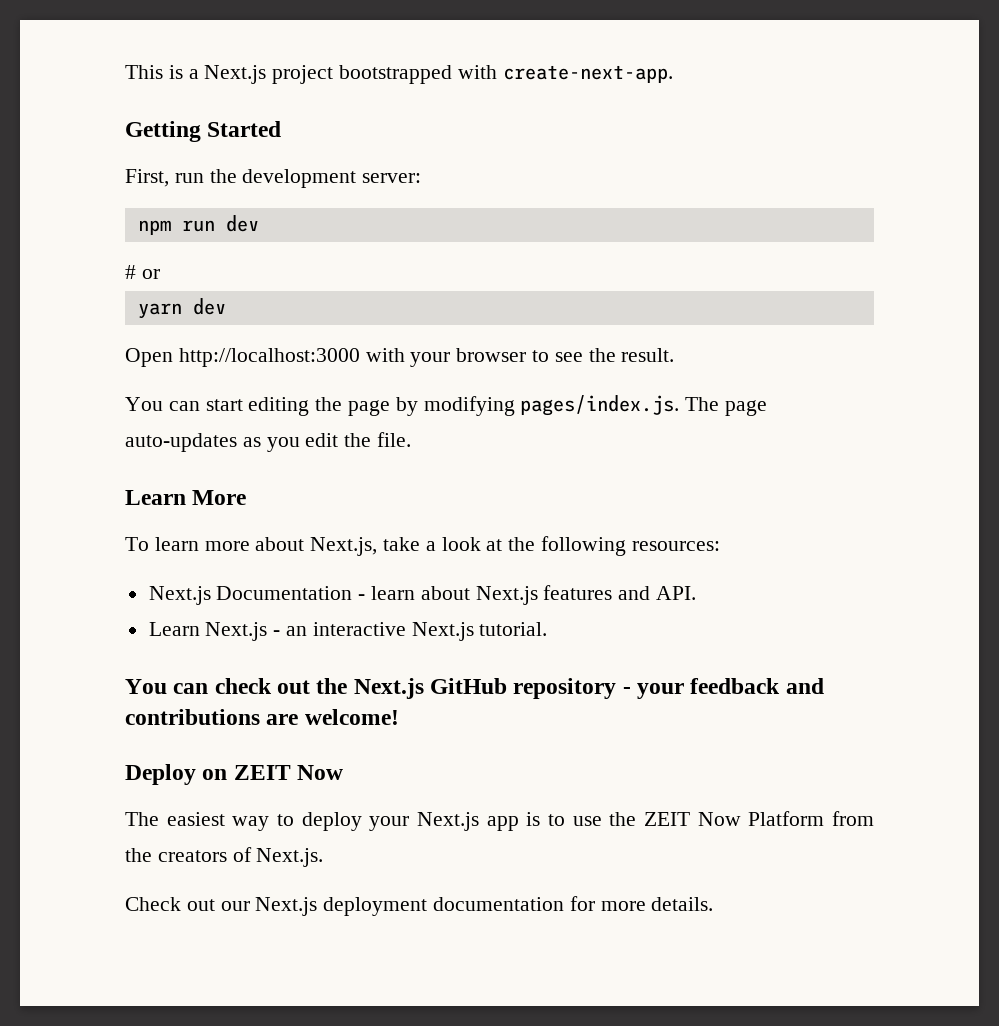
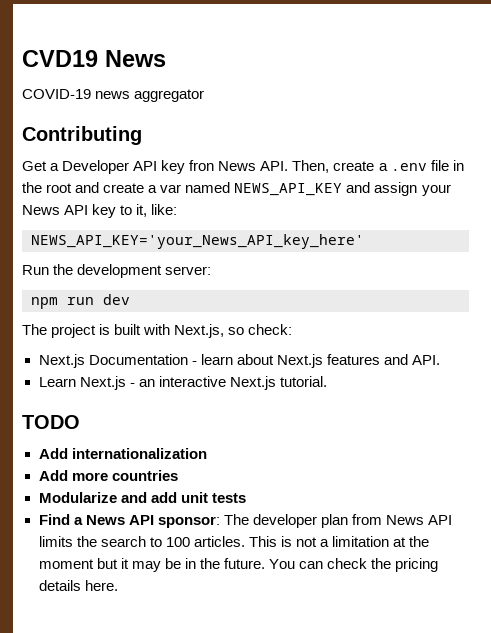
- This is a Next.js project bootstrapped with create-next-app.
- Getting Started
- First, run the development server:
+ CVD19 News
+ COVID-19 news aggregator
+ Contributing
+ Get a Developer API key fron News API. Then, create a .env file in the root and create a var named NEWS_API_KEY and assign your News API key to it, like:
+ NEWS_API_KEY='your_News_API_key_here'
+ Run the development server:
- # or
- yarn dev
- Open http://localhost:3000 with your browser to see the result.
- You can start editing the page by modifying pages/index.js. The page auto-updates as you edit the file.
- Learn More
- To learn more about Next.js, take a look at the following resources:
+ The project is built with Next.js, so check:
- You can check out the Next.js GitHub repository - your feedback and contributions are welcome!
- Deploy on ZEIT Now
- The easiest way to deploy your Next.js app is to use the ZEIT Now Platform from the creators of Next.js.
- Check out our Next.js deployment documentation for more details.
+ TODO
+ Add internationalization
+ Add more countries
+ Modularize and add unit tests
+ Find a News API sponsor: The developer plan from News API limits the search to 100 articles. This is not a limitation at the moment but it may be in the future. You can check the pricing details here.

